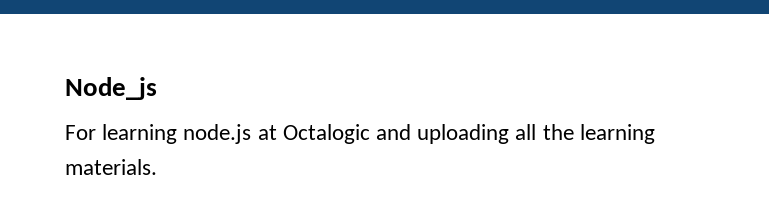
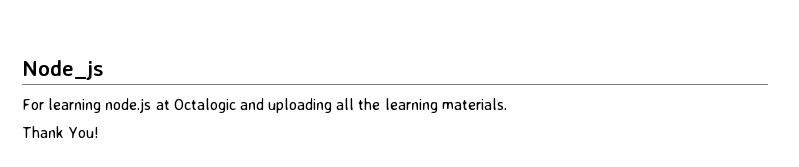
+ Thank You!

